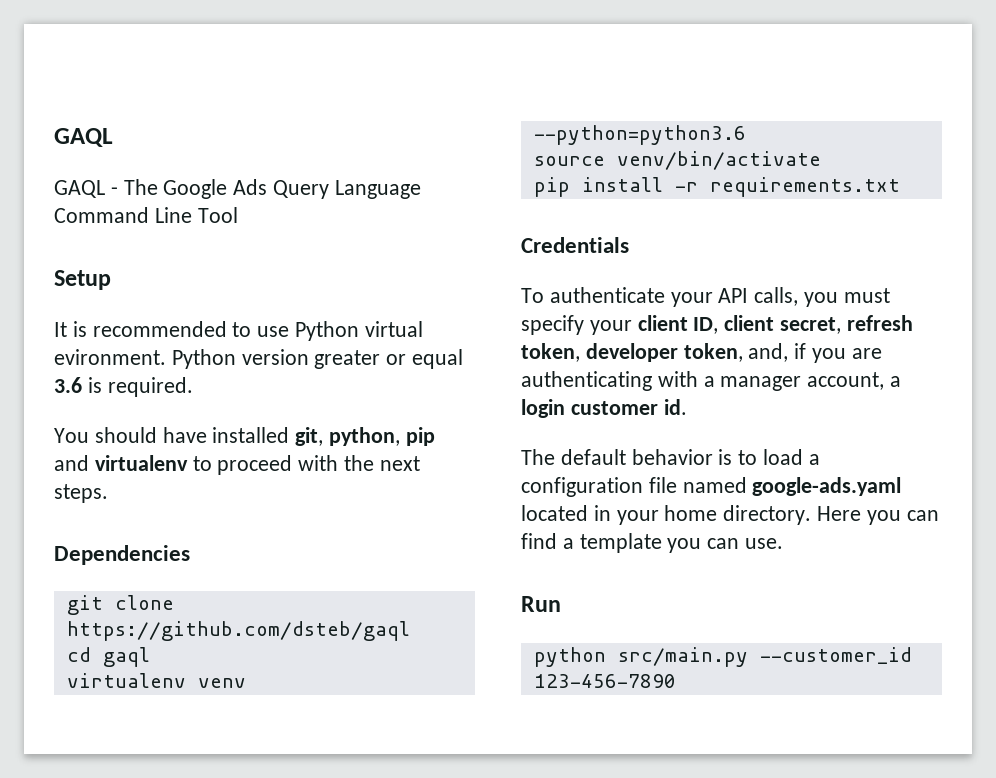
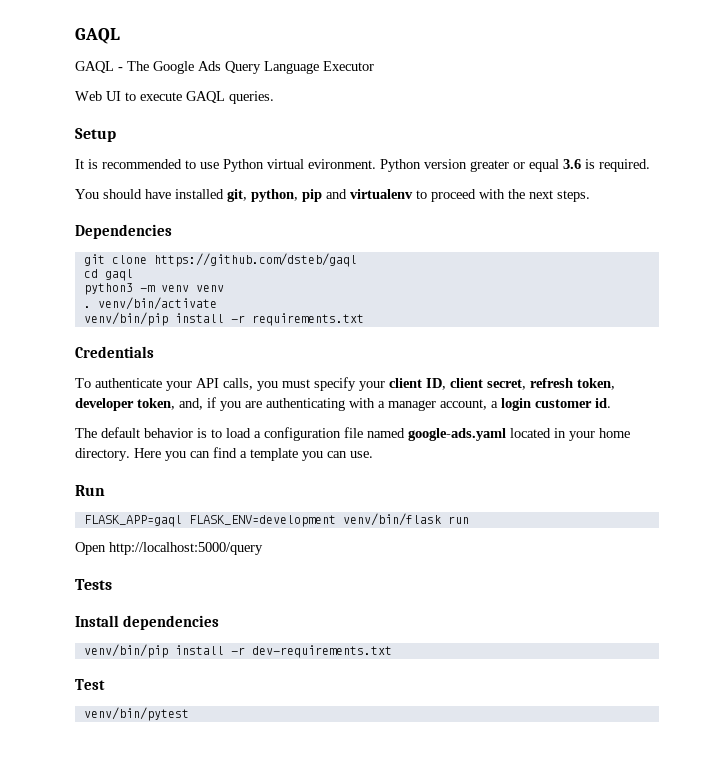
- GAQL - The Google Ads Query Language Command Line Tool
+ GAQL - The Google Ads Query Language Executor
+ Web UI to execute GAQL queries.
- virtualenv venv --python=python3.6
- source venv/bin/activate
+ python3 -m venv venv
+ . venv/bin/activate
- pip install -r requirements.txt
+ venv/bin/pip install -r requirements.txt
- python src/main.py --customer_id 123-456-7890
+ FLASK_APP=gaql FLASK_ENV=development venv/bin/flask run
+ Open http://localhost:5000/query
+ Tests
+ Install dependencies
+ venv/bin/pip install -r dev-requirements.txt
+ Test
+ venv/bin/pytest

